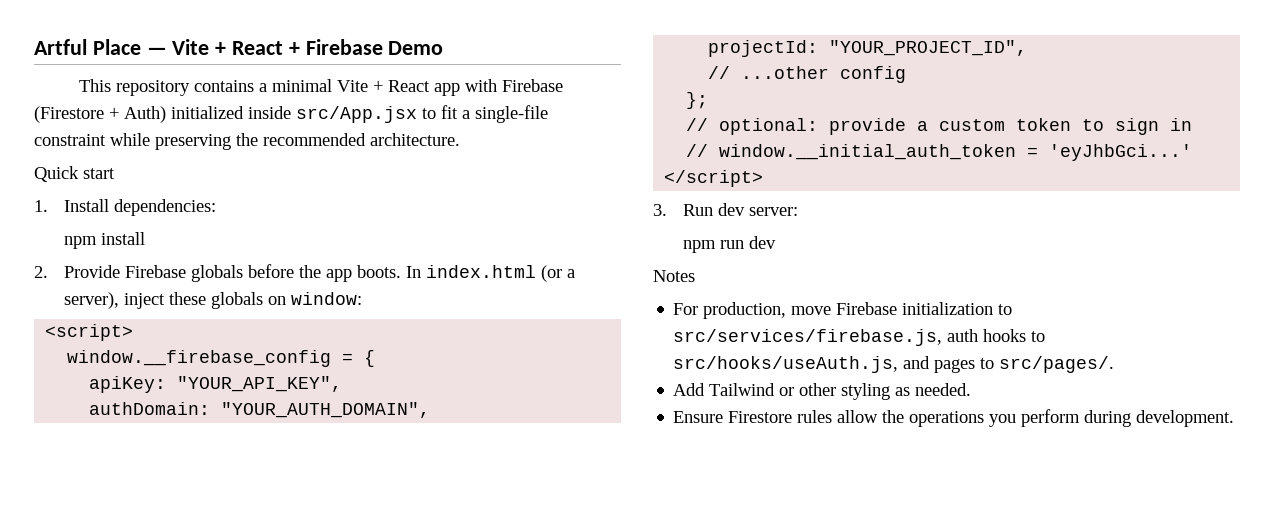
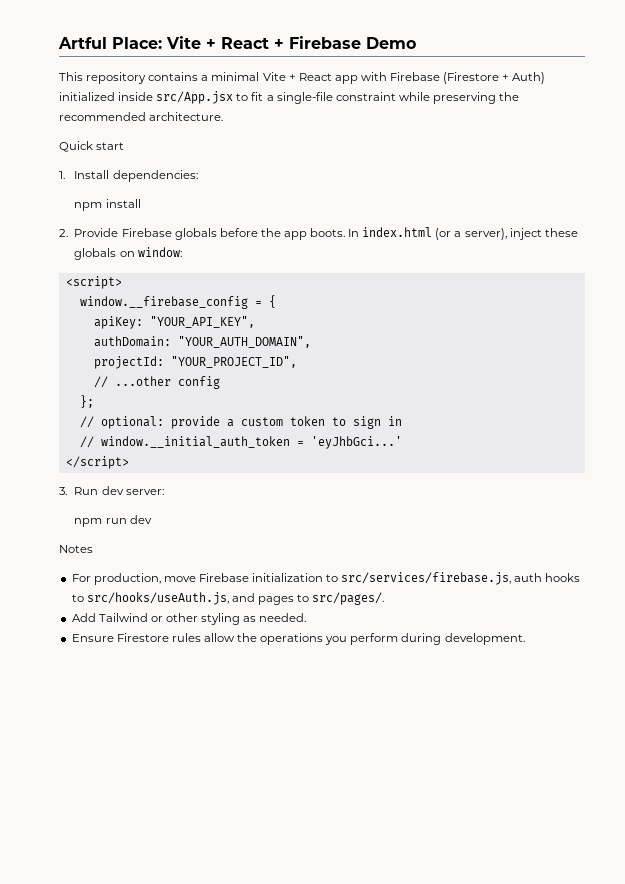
- Artful Place — Vite + React + Firebase Demo
+ Artful Place: Vite + React + Firebase Demo

